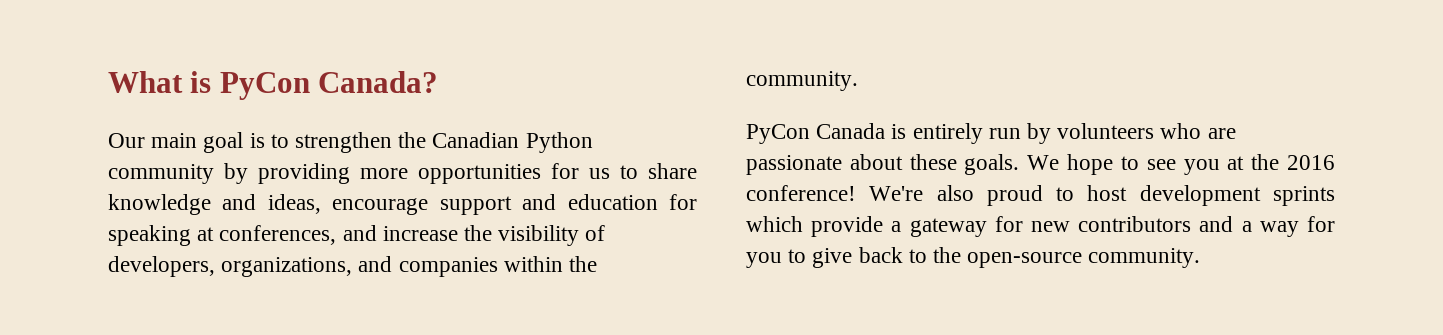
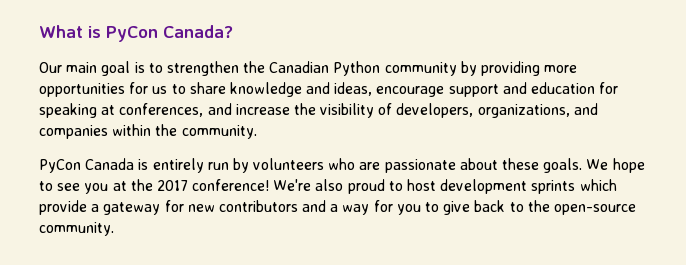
- We hope to see you at the 2016 conference!
+ We hope to see you at the 2017 conference!

